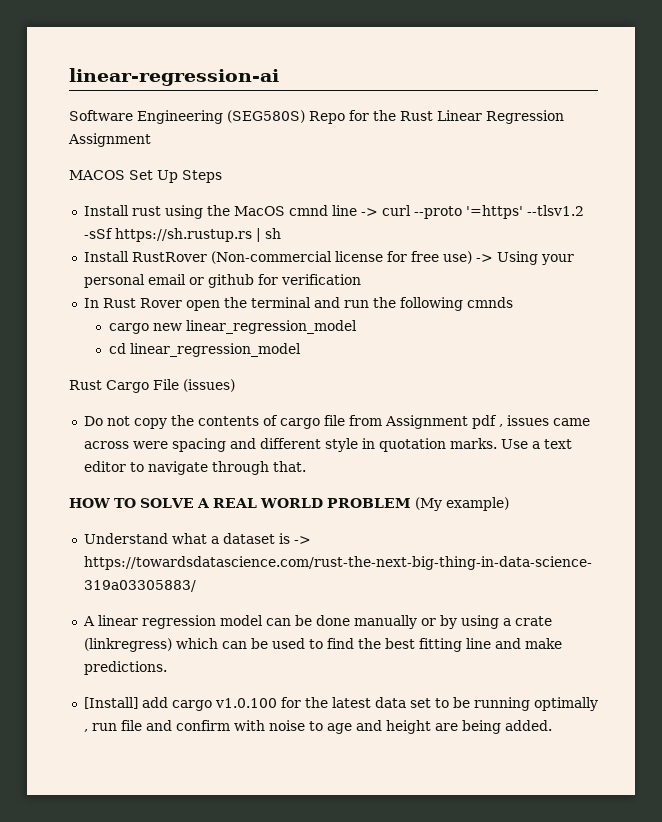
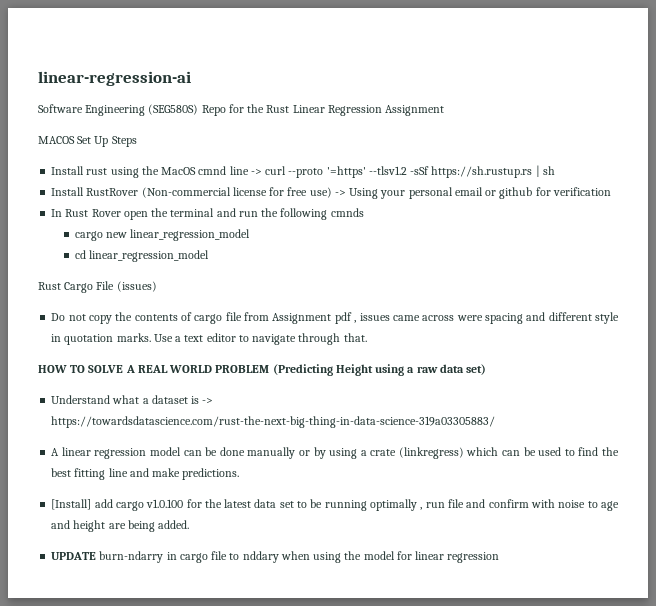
- HOW TO SOLVE A REAL WORLD PROBLEM (My example)
+ HOW TO SOLVE A REAL WORLD PROBLEM (Predicting Height using a raw data set)
+ UPDATE burn-ndarry in cargo file to nddary when using the model for linear regression

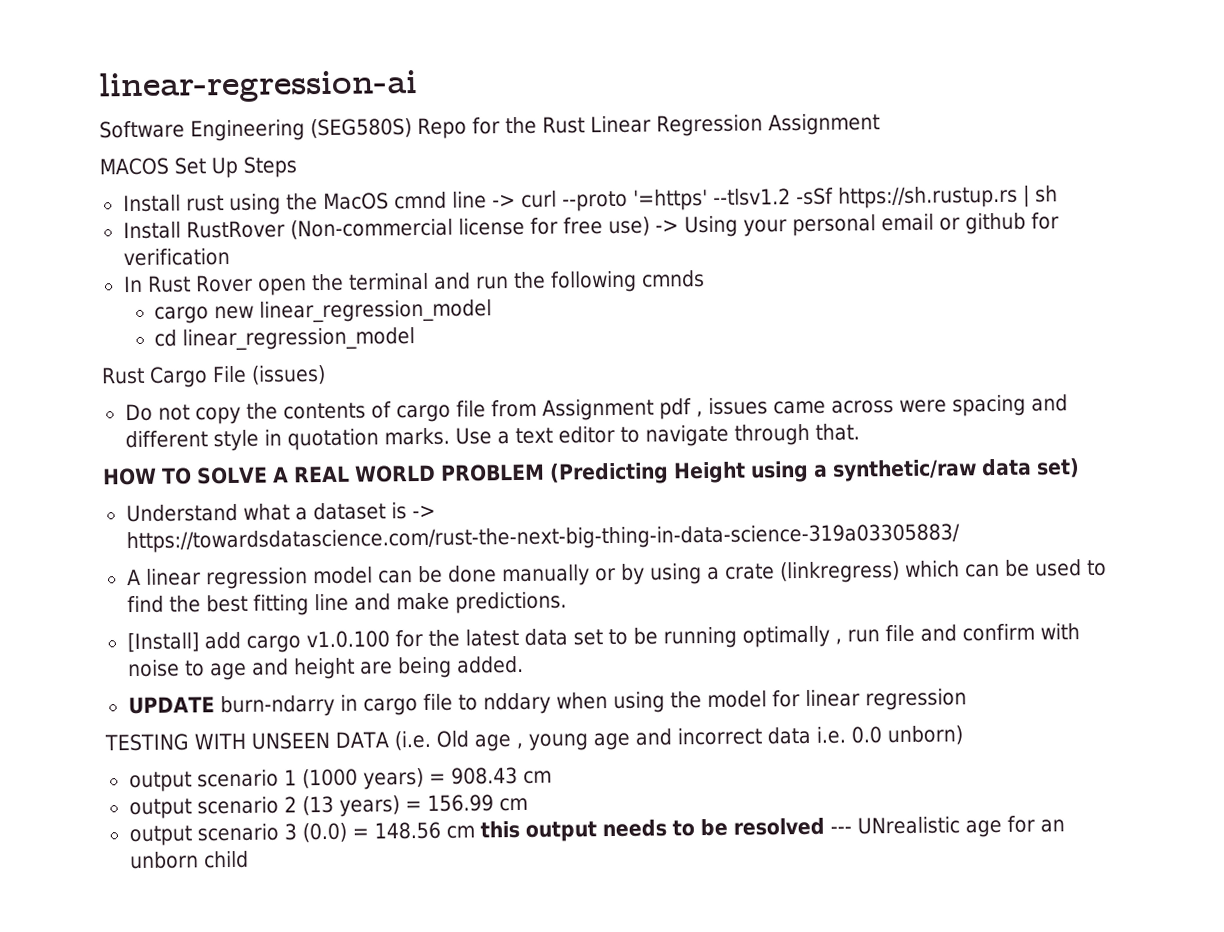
- HOW TO SOLVE A REAL WORLD PROBLEM (Predicting Height using a raw data set)
+ HOW TO SOLVE A REAL WORLD PROBLEM (Predicting Height using a synthetic/raw data set)
+ TESTING WITH UNSEEN DATA (i.e. Old age , young age and incorrect data i.e. 0.0 unborn)
+ output scenario 1 (1000 years) = 908.43 cm
+ output scenario 2 (13 years) = 156.99 cm
+ output scenario 3 (0.0) = 148.56 cm this output needs to be resolved --- UNrealistic age for an unborn child

